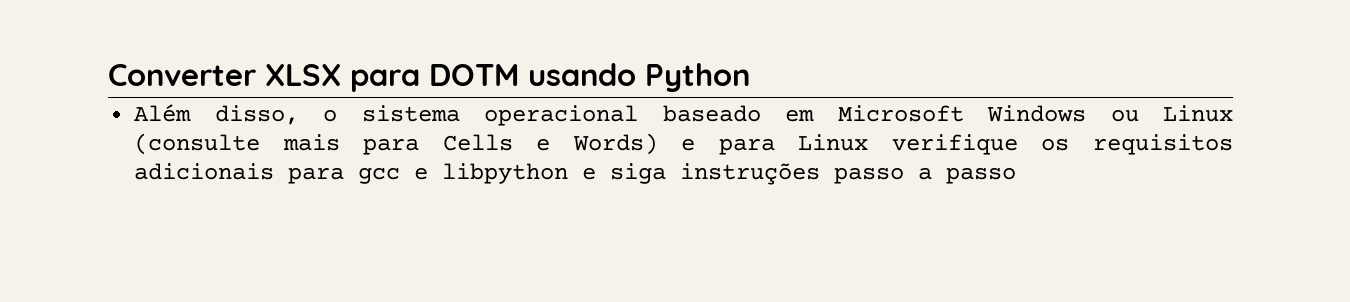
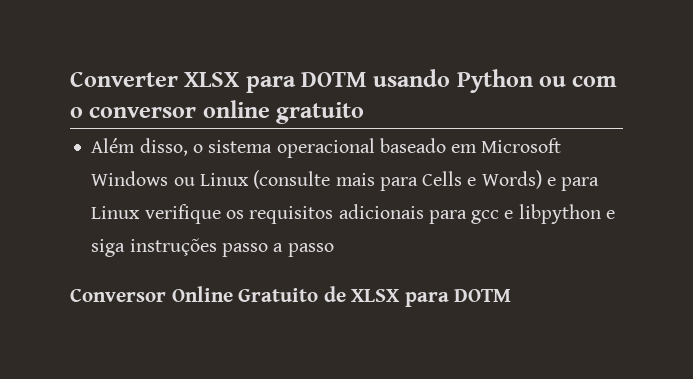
- Converter XLSX para DOTM usando Python
+ Converter XLSX para DOTM usando Python ou com o conversor online gratuito
+ Conversor Online Gratuito de XLSX para DOTM

